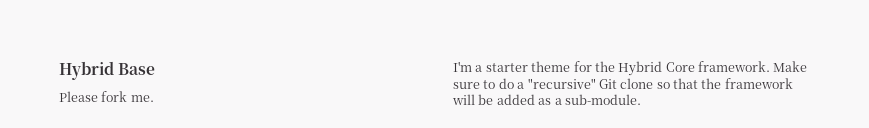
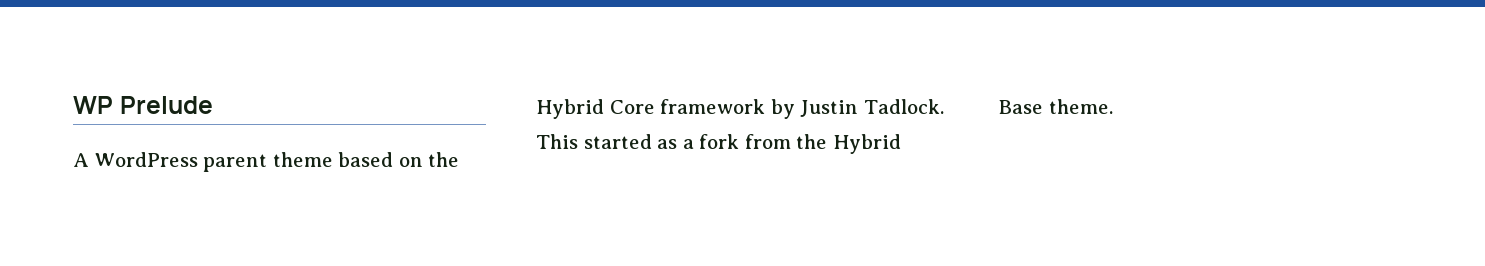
- Hybrid Base
- Please fork me.
- I'm a starter theme for the Hybrid Core framework. Make sure to do a "recursive" Git clone so that the framework will be added as a sub-module.
+ WP Prelude
+ A WordPress parent theme based on the Hybrid Core framework by Justin Tadlock. This started as a fork from the Hybrid Base theme.

